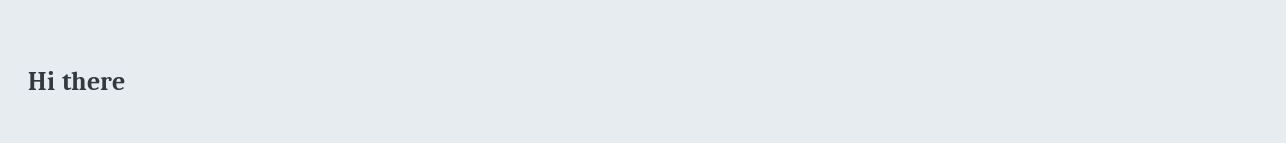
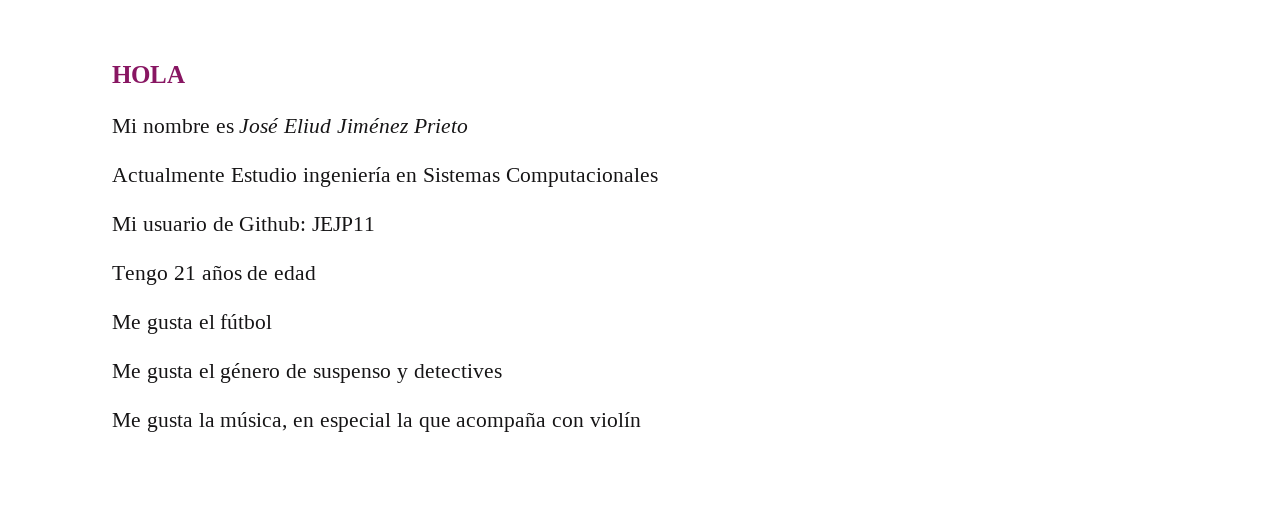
- Hi there
+ HOLA
+ Mi nombre es José Eliud Jiménez Prieto
+ Actualmente Estudio ingeniería en Sistemas Computacionales
+ Mi usuario de Github: JEJP11
+ Tengo 21 años de edad
+ Me gusta el fútbol
+ Me gusta el género de suspenso y detectives
+ Me gusta la música, en especial la que acompaña con violín

